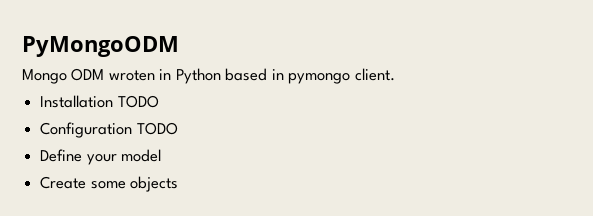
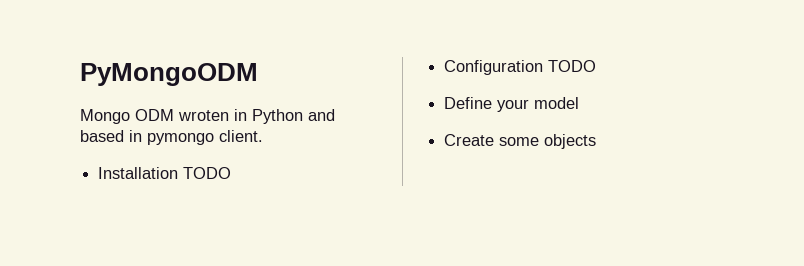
- Mongo ODM wroten in Python based in pymongo client.
+ Mongo ODM wroten in Python and based in pymongo client.

